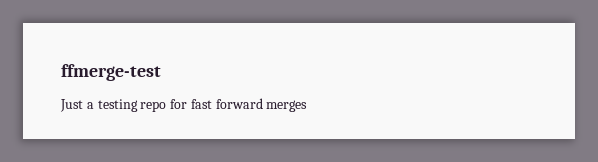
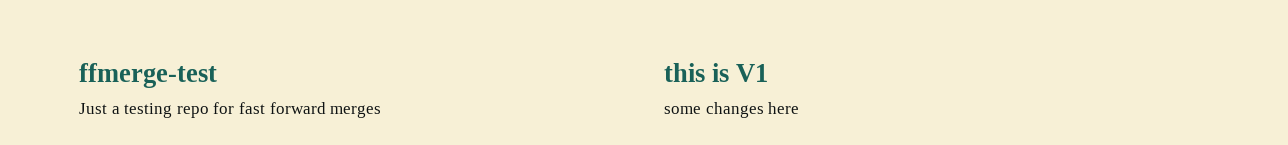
+ this is V1
+ some changes here

